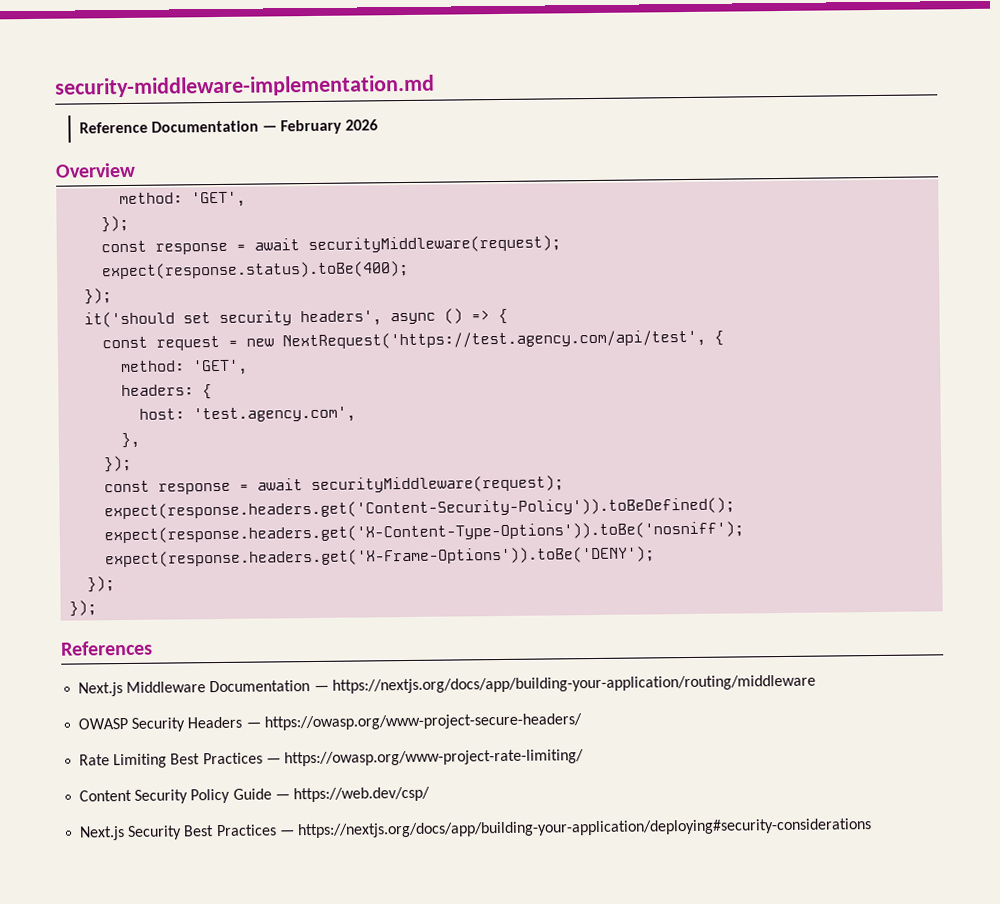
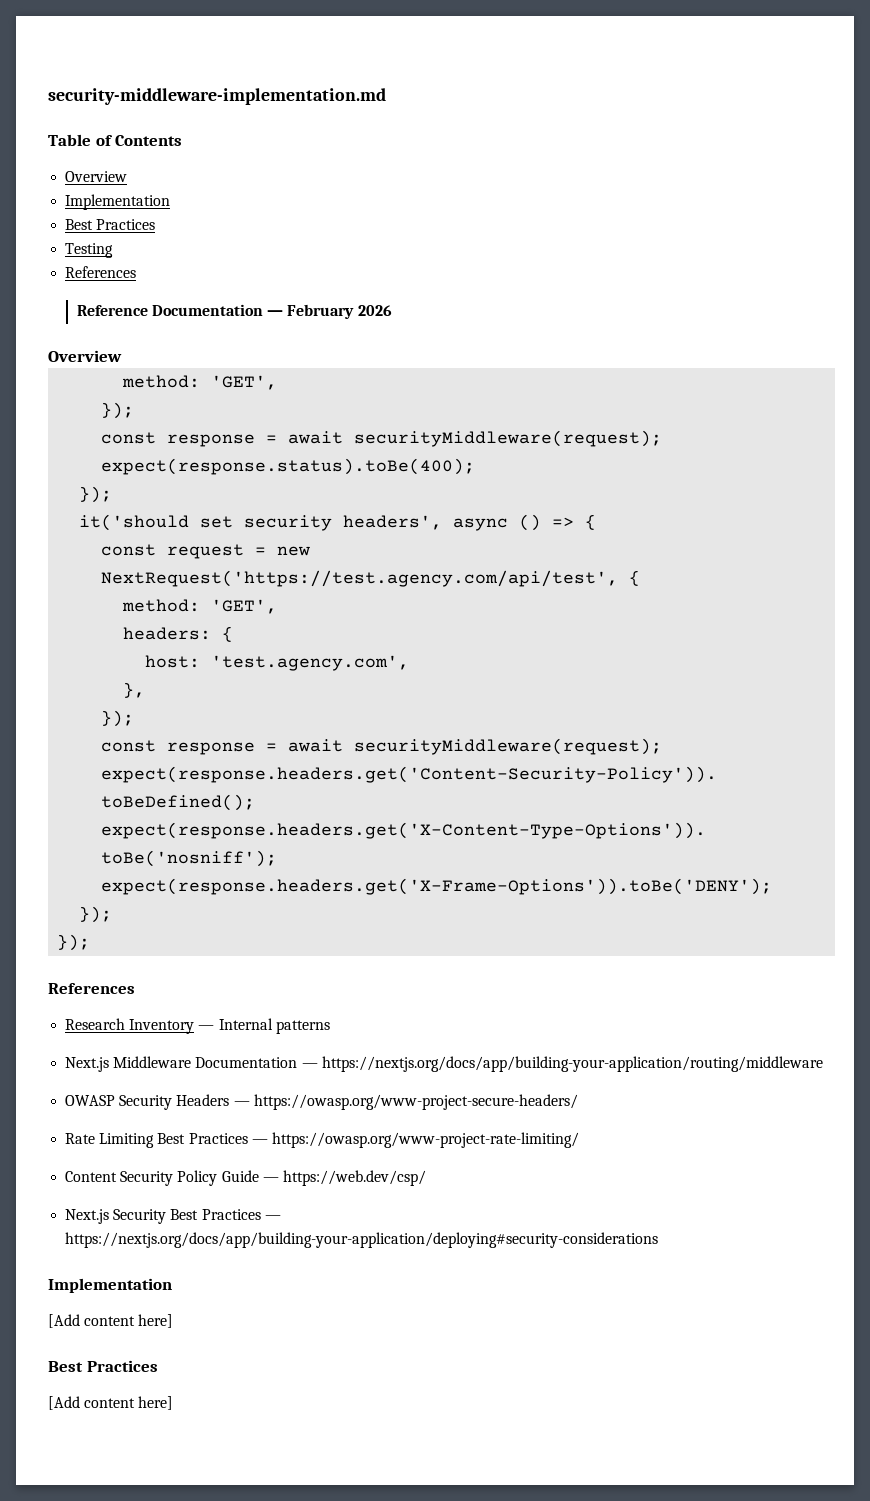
+ Table of Contents
+ Overview
+ Implementation
+ Best Practices
+ Testing
+ References
+ Research Inventory — Internal patterns
  Next.js Security Best Practices — https://nextjs.org/docs/app/building-your-application/deploying#security-considerations
+ Implementation
+ [Add content here]
+ Best Practices
+ [Add content here]

